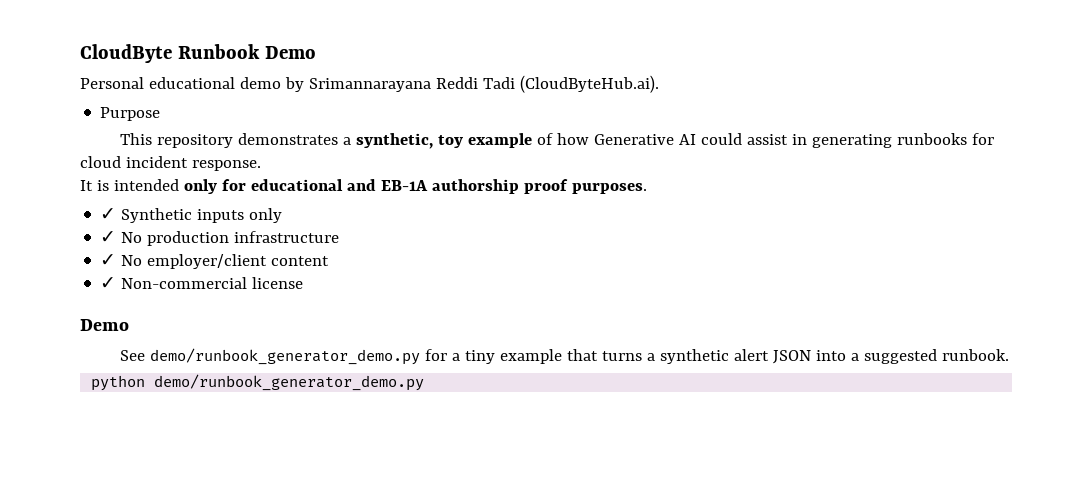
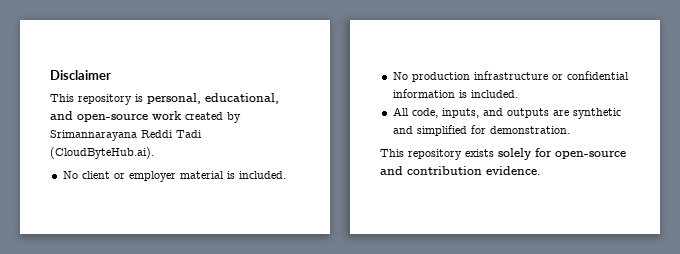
- CloudByte Runbook Demo
- Personal educational demo by Srimannarayana Reddi Tadi (CloudByteHub.ai).
+ Disclaimer
+ This repository is personal, educational, and open-source work created by Srimannarayana Reddi Tadi (CloudByteHub.ai).
- Purpose
- This repository demonstrates a synthetic, toy example of how Generative AI could assist in generating runbooks for cloud incident response.
- It is intended only for educational and EB-1A authorship proof purposes.
- ✓ Synthetic inputs only
- ✓ No production infrastructure
- ✓ No employer/client content
- ✓ Non-commercial license
- Demo
- See demo/runbook_generator_demo.py for a tiny example that turns a synthetic alert JSON into a suggested runbook.
- python demo/runbook_generator_demo.py
+ No client or employer material is included.
+ No production infrastructure or confidential information is included.
+ All code, inputs, and outputs are synthetic and simplified for demonstration.
+ This repository exists solely for open-source and contribution evidence.

